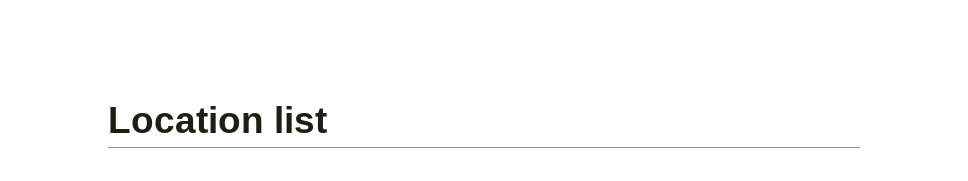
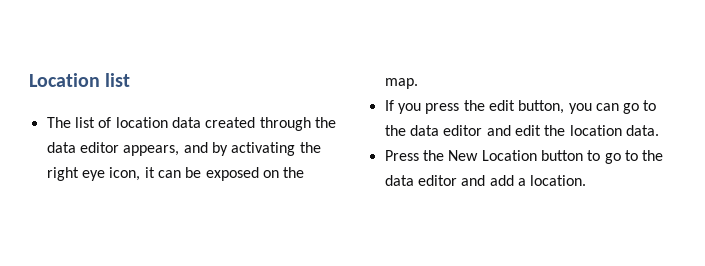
+ The list of location data created through the data editor appears, and by activating the right eye icon, it can be exposed on the map.
+ If you press the edit button, you can go to the data editor and edit the location data.
+ Press the New Location button to go to the data editor and add a location.

